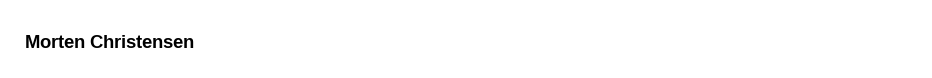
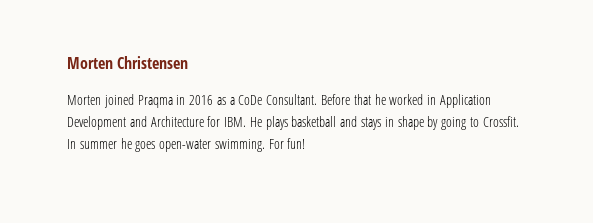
+ Morten joined Praqma in 2016 as a CoDe Consultant. Before that he worked in Application Development and Architecture for IBM. He plays basketball and stays in shape by going to Crossfit. In summer he goes open-water swimming. For fun!

